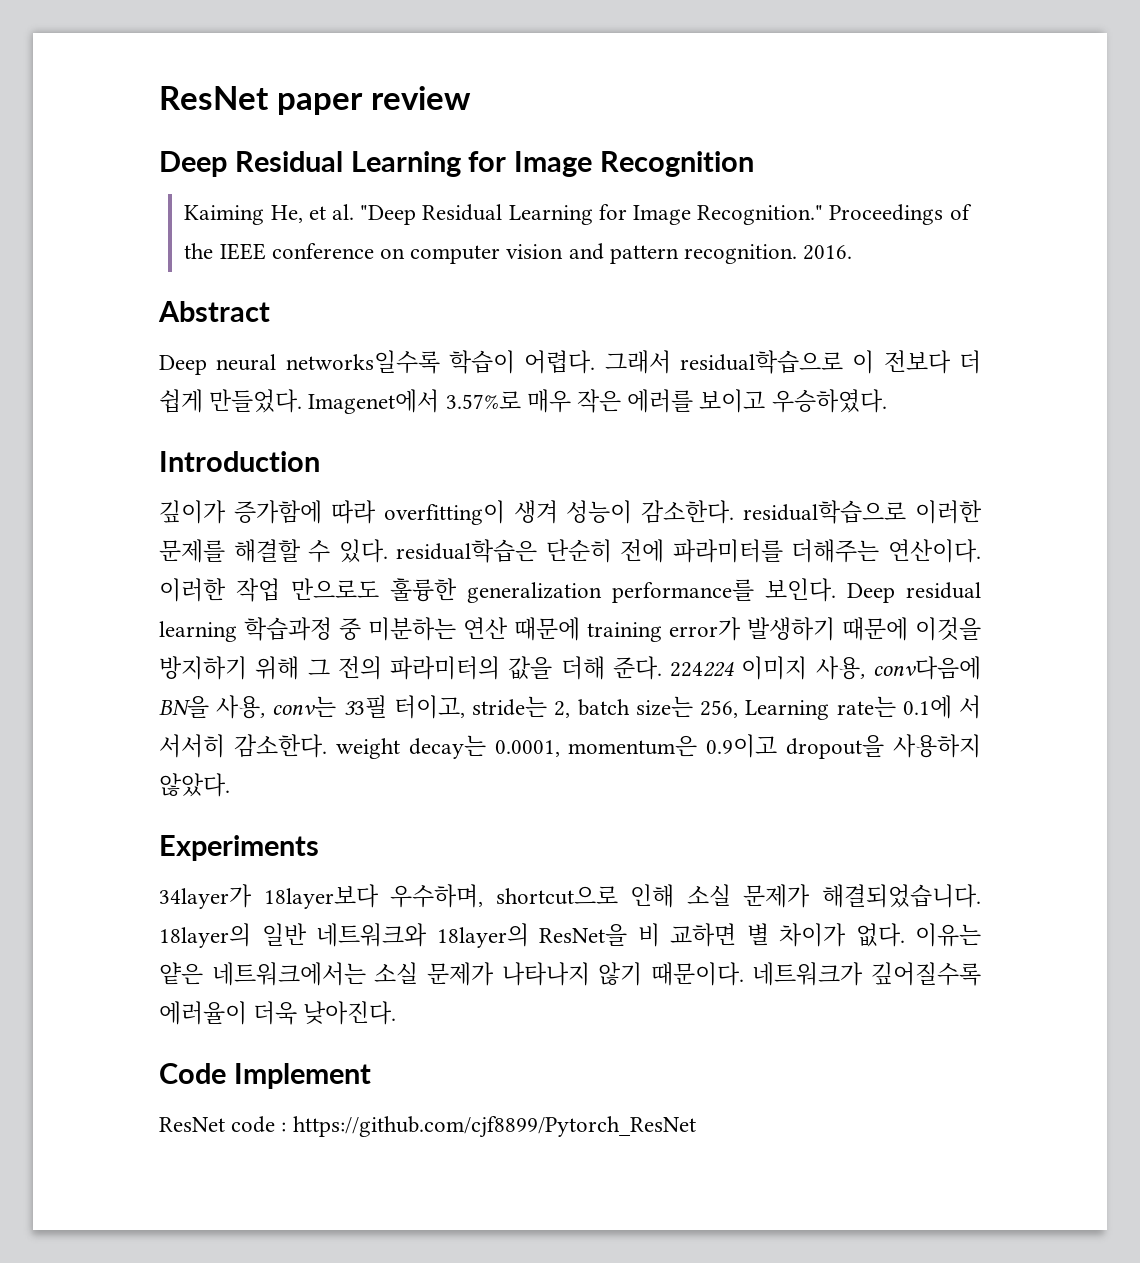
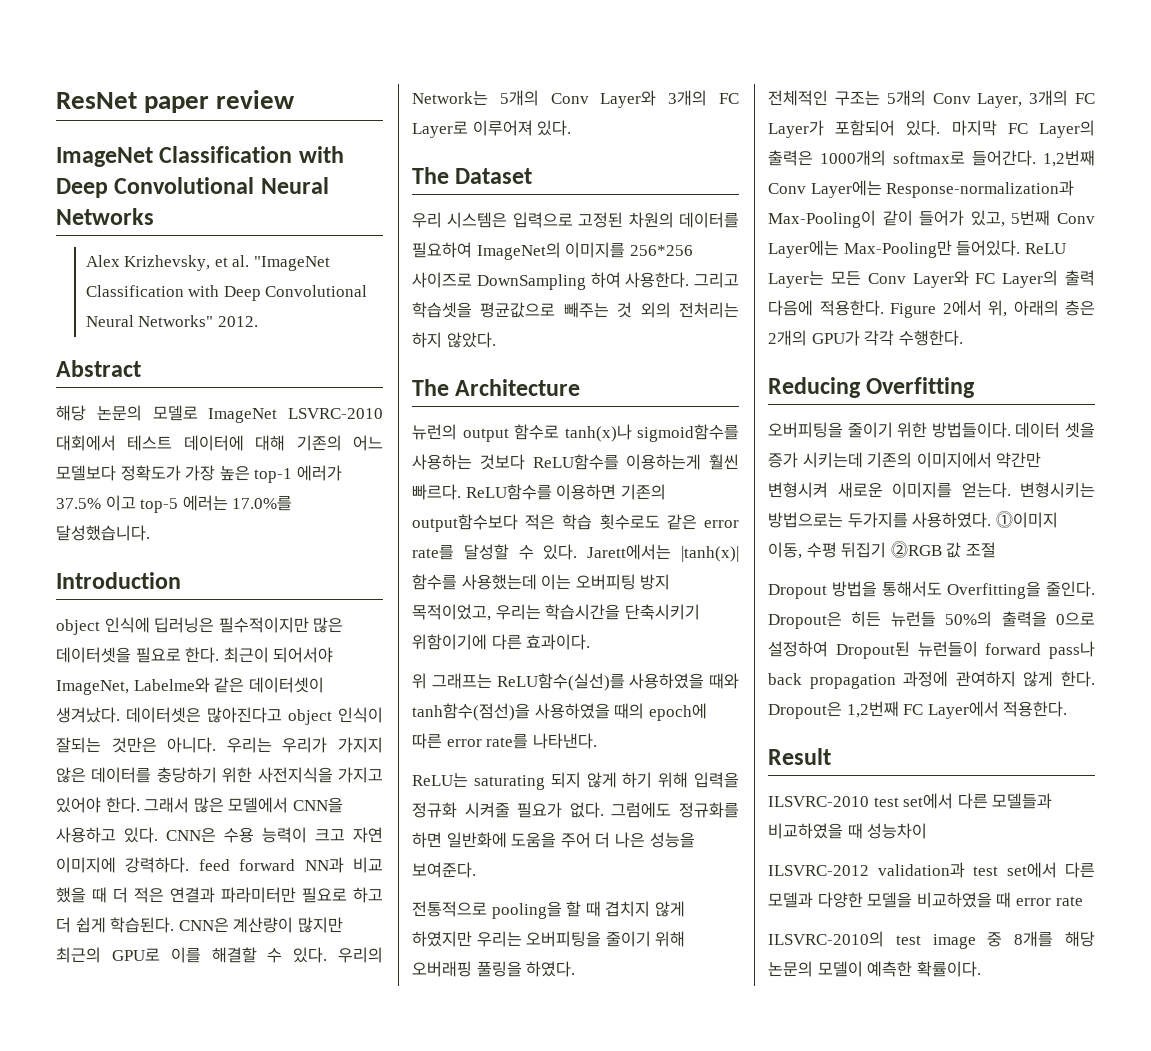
- Deep Residual Learning for Image Recognition
- Kaiming He, et al. "Deep Residual Learning for Image Recognition." Proceedings of the IEEE conference on computer vision and pattern recognition. 2016.
+ ImageNet Classification with Deep Convolutional Neural Networks
+ Alex Krizhevsky, et al. "ImageNet Classification with Deep Convolutional Neural Networks" 2012.
  Abstract
- Deep neural networks일수록 학습이 어렵다. 그래서 residual학습으로 이 전보다 더 쉽게 만들었다. Imagenet에서 3.57%로 매우 작은 에러를 보이고 우승하였다.
+ 해당 논문의 모델로 ImageNet LSVRC-2010 대회에서 테스트 데이터에 대해 기존의 어느 모델보다 정확도가 가장 높은 top-1 에러가 37.5% 이고 top-5 에러는 17.0%를 달성했습니다.
  Introduction
- 깊이가 증가함에 따라 overfitting이 생겨 성능이 감소한다. residual학습으로 이러한 문제를 해결할 수 있다. residual학습은 단순히 전에 파라미터를 더해주는 연산이다. 이러한 작업 만으로도 훌륭한 generalization performance를 보인다. Deep residual learning 학습과정 중 미분하는 연산 때문에 training error가 발생하기 때문에 이것을 방지하기 위해 그 전의 파라미터의 값을 더해 준다. 224224 이미지 사용, conv다음에 BN을 사용, conv는 33필 터이고, stride는 2, batch size는 256, Learning rate는 0.1에 서 서서히 감소한다. weight decay는 0.0001, momentum은 0.9이고 dropout을 사용하지 않았다.
- Experiments
- 34layer가 18layer보다 우수하며, shortcut으로 인해 소실 문제가 해결되었습니다. 18layer의 일반 네트워크와 18layer의 ResNet을 비 교하면 별 차이가 없다. 이유는 얕은 네트워크에서는 소실 문제가 나타나지 않기 때문이다. 네트워크가 깊어질수록 에러율이 더욱 낮아진다.
- Code Implement
- ResNet code : https://github.com/cjf8899/Pytorch_ResNet
+ object 인식에 딥러닝은 필수적이지만 많은 데이터셋을 필요로 한다. 최근이 되어서야 ImageNet, Labelme와 같은 데이터셋이 생겨났다. 데이터셋은 많아진다고 object 인식이 잘되는 것만은 아니다. 우리는 우리가 가지지 않은 데이터를 충당하기 위한 사전지식을 가지고 있어야 한다. 그래서 많은 모델에서 CNN을 사용하고 있다. CNN은 수용 능력이 크고 자연 이미지에 강력하다. feed forward NN과 비교 했을 때 더 적은 연결과 파라미터만 필요로 하고 더 쉽게 학습된다. CNN은 계산량이 많지만 최근의 GPU로 이를 해결할 수 있다. 우리의 Network는 5개의 Conv Layer와 3개의 FC Layer로 이루어져 있다.
+ The Dataset
+ 우리 시스템은 입력으로 고정된 차원의 데이터를 필요하여 ImageNet의 이미지를 256*256 사이즈로 DownSampling 하여 사용한다. 그리고 학습셋을 평균값으로 빼주는 것 외의 전처리는 하지 않았다.
+ The Architecture
+ 뉴런의 output 함수로 tanh(x)나 sigmoid함수를 사용하는 것보다 ReLU함수를 이용하는게 훨씬 빠르다. ReLU함수를 이용하면 기존의 output함수보다 적은 학습 횟수로도 같은 error rate를 달성할 수 있다. Jarett에서는 |tanh(x)| 함수를 사용했는데 이는 오버피팅 방지 목적이었고, 우리는 학습시간을 단축시키기 위함이기에 다른 효과이다.
+ 위 그래프는 ReLU함수(실선)를 사용하였을 때와 tanh함수(점선)을 사용하였을 때의 epoch에 따른 error rate를 나타낸다.
+ ReLU는 saturating 되지 않게 하기 위해 입력을 정규화 시켜줄 필요가 없다. 그럼에도 정규화를 하면 일반화에 도움을 주어 더 나은 성능을 보여준다.
+ 전통적으로 pooling을 할 때 겹치지 않게 하였지만 우리는 오버피팅을 줄이기 위해 오버래핑 풀링을 하였다.
+ 전체적인 구조는 5개의 Conv Layer, 3개의 FC Layer가 포함되어 있다. 마지막 FC Layer의 출력은 1000개의 softmax로 들어간다. 1,2번째 Conv Layer에는 Response-normalization과 Max-Pooling이 같이 들어가 있고, 5번째 Conv Layer에는 Max-Pooling만 들어있다. ReLU Layer는 모든 Conv Layer와 FC Layer의 출력 다음에 적용한다. Figure 2에서 위, 아래의 층은 2개의 GPU가 각각 수행한다.
+ Reducing Overfitting
+ 오버피팅을 줄이기 위한 방법들이다. 데이터 셋을 증가 시키는데 기존의 이미지에서 약간만 변형시켜 새로운 이미지를 얻는다. 변형시키는 방법으로는 두가지를 사용하였다. ⓵이미지 이동, 수평 뒤집기 ⓶RGB 값 조절
+ Dropout 방법을 통해서도 Overfitting을 줄인다. Dropout은 히든 뉴런들 50%의 출력을 0으로 설정하여 Dropout된 뉴런들이 forward pass나 back propagation 과정에 관여하지 않게 한다. Dropout은 1,2번째 FC Layer에서 적용한다.
+ Result
+ ILSVRC-2010 test set에서 다른 모델들과 비교하였을 때 성능차이
+ ILSVRC-2012 validation과 test set에서 다른 모델과 다양한 모델을 비교하였을 때 error rate
+ ILSVRC-2010의 test image 중 8개를 해당 논문의 모델이 예측한 확률이다.

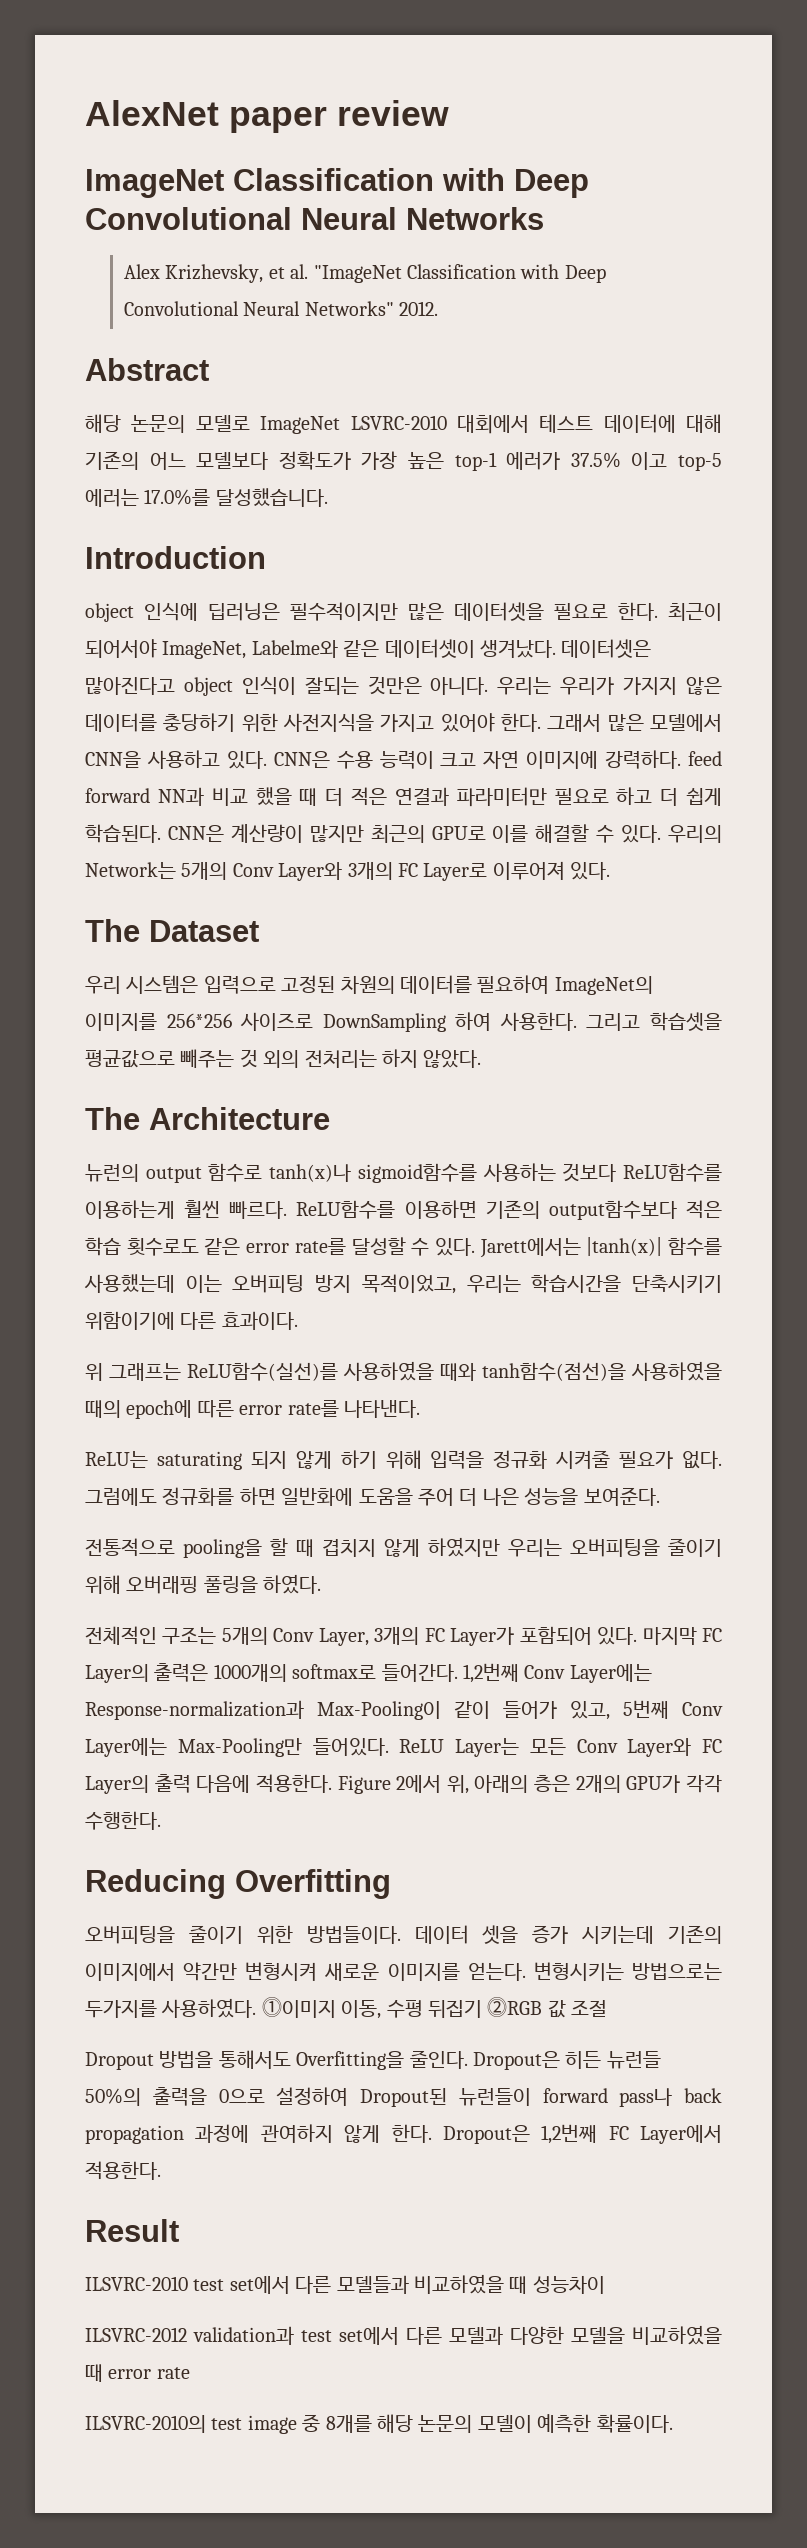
- ResNet paper review
+ AlexNet paper review

